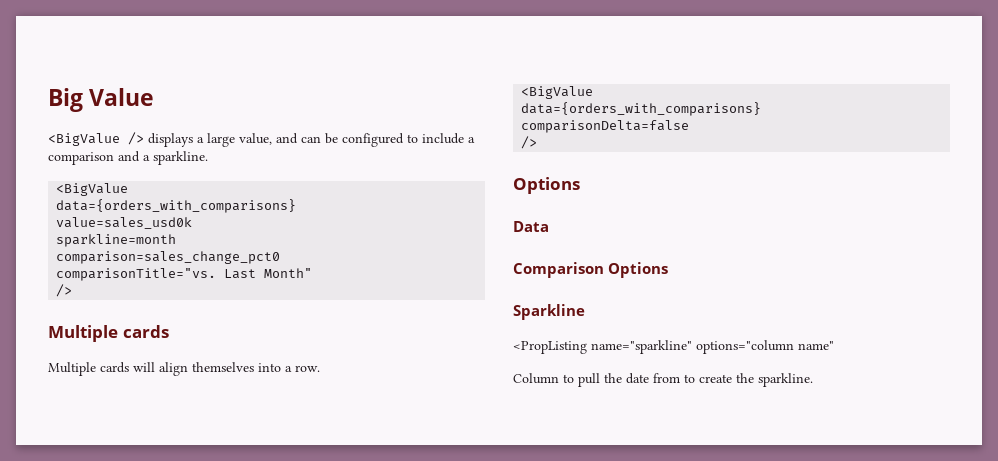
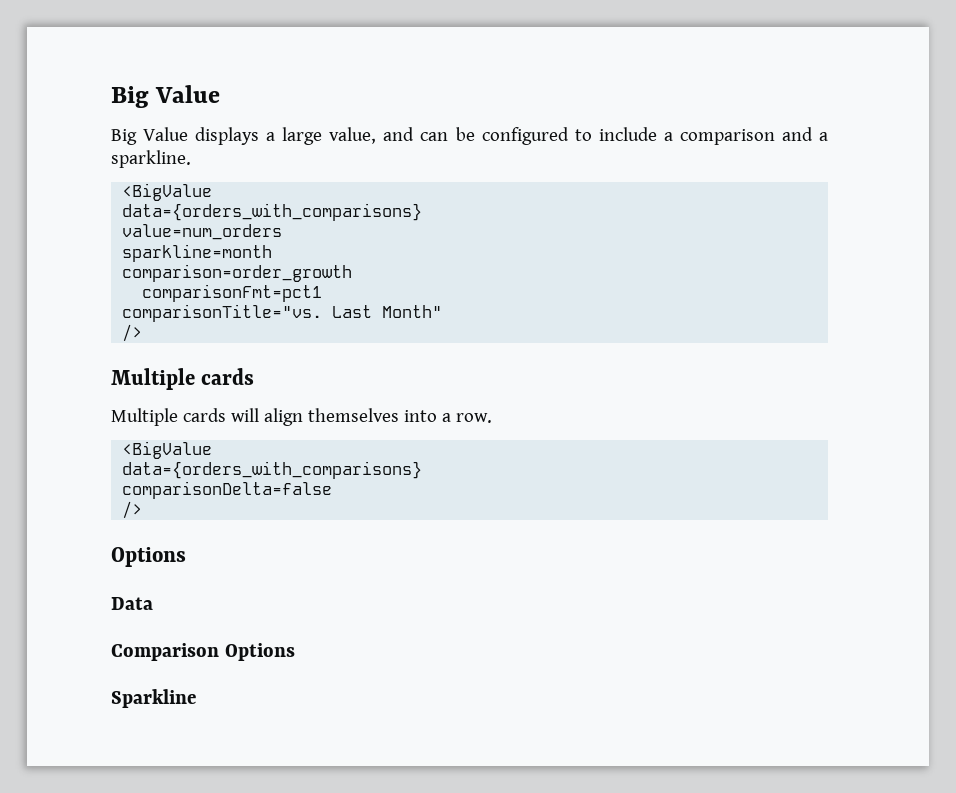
- <BigValue /> displays a large value, and can be configured to include a comparison and a sparkline.
+ Big Value displays a large value, and can be configured to include a comparison and a sparkline.
- value=sales_usd0k
+ value=num_orders
- comparison=sales_change_pct0
+ comparison=order_growth
+ comparisonFmt=pct1
- <PropListing name="sparkline" options="column name"
- Column to pull the date from to create the sparkline.

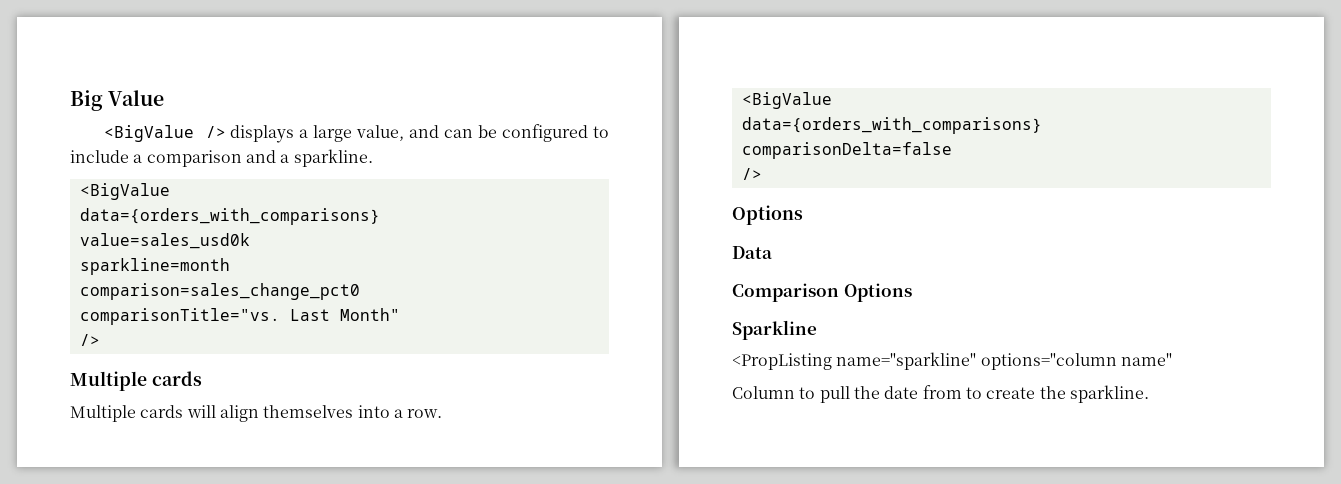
- Big Value displays a large value, and can be configured to include a comparison and a sparkline.
+ <BigValue /> displays a large value, and can be configured to include a comparison and a sparkline.
- value=num_orders
+ value=sales_usd0k
- comparison=order_growth
- comparisonFmt=pct1
+ comparison=sales_change_pct0
+ <PropListing name="sparkline" options="column name"
+ Column to pull the date from to create the sparkline.

